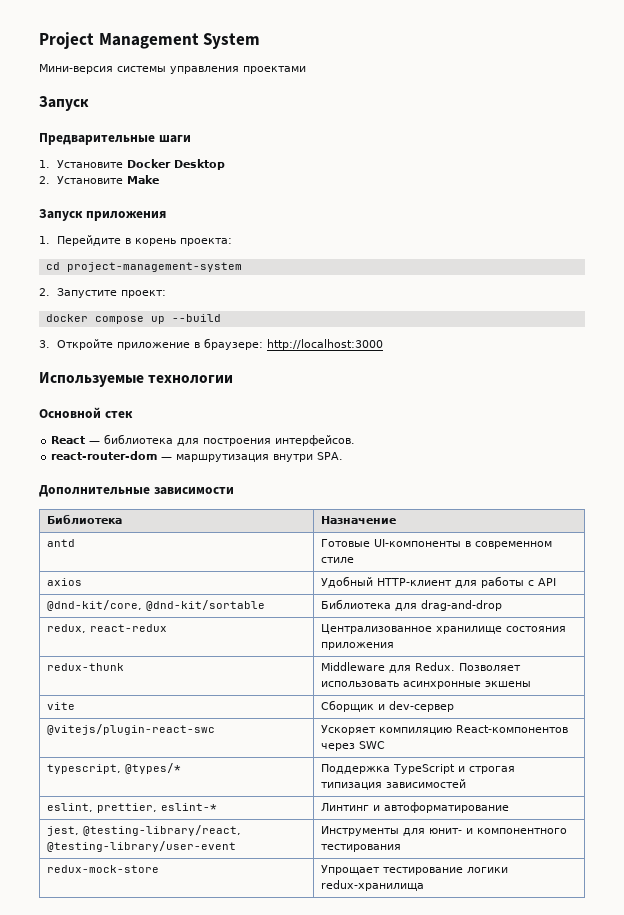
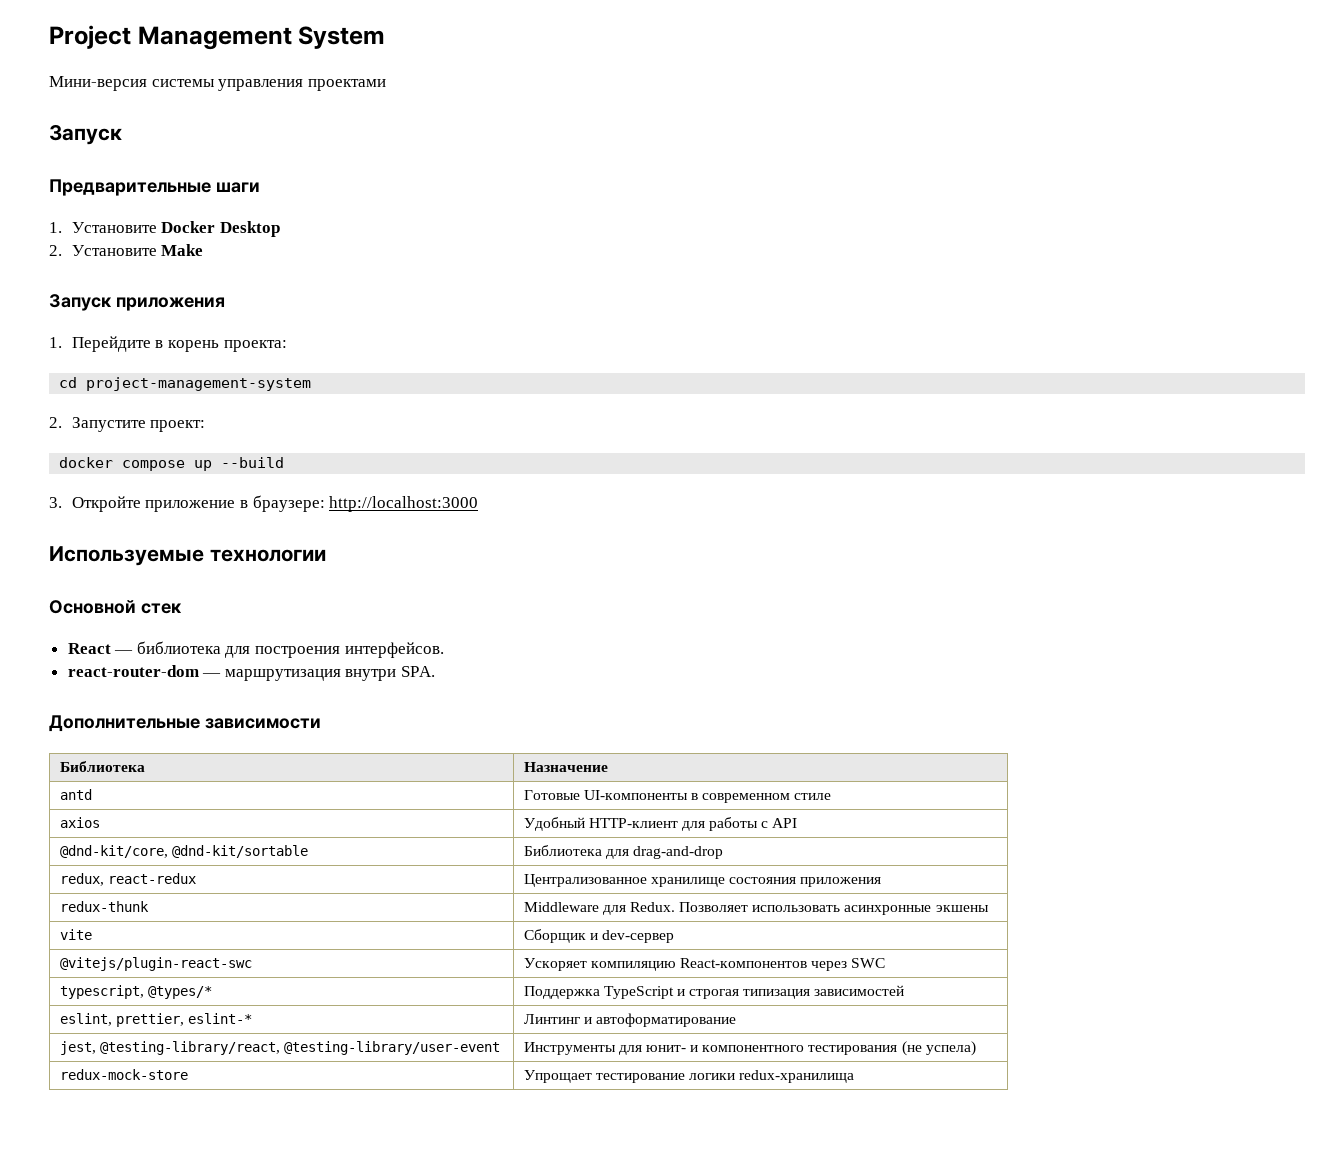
- jest, @testing-library/react, @testing-library/user-event | Инструменты для юнит- и компонентного тестирования
+ jest, @testing-library/react, @testing-library/user-event | Инструменты для юнит- и компонентного тестирования (не успела)

